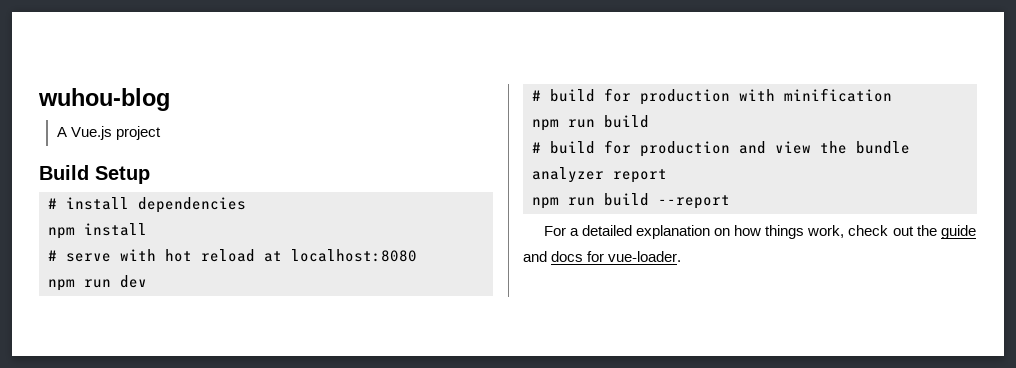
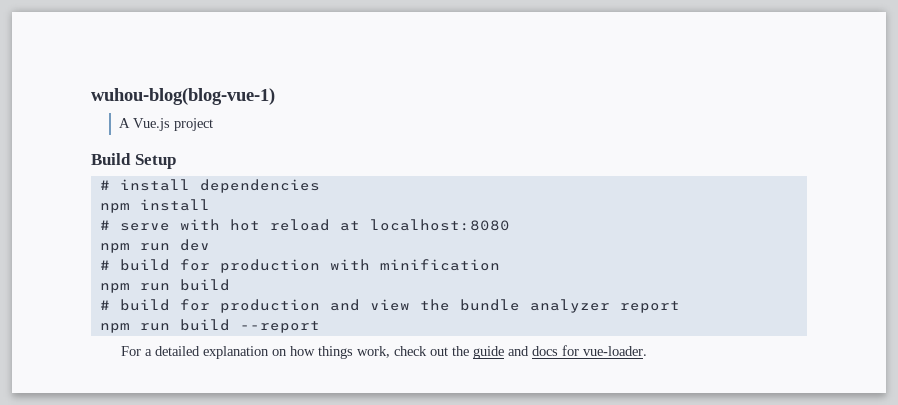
- wuhou-blog
+ wuhou-blog(blog-vue-1)

